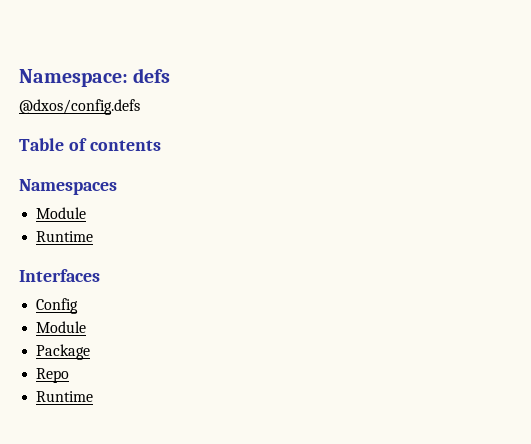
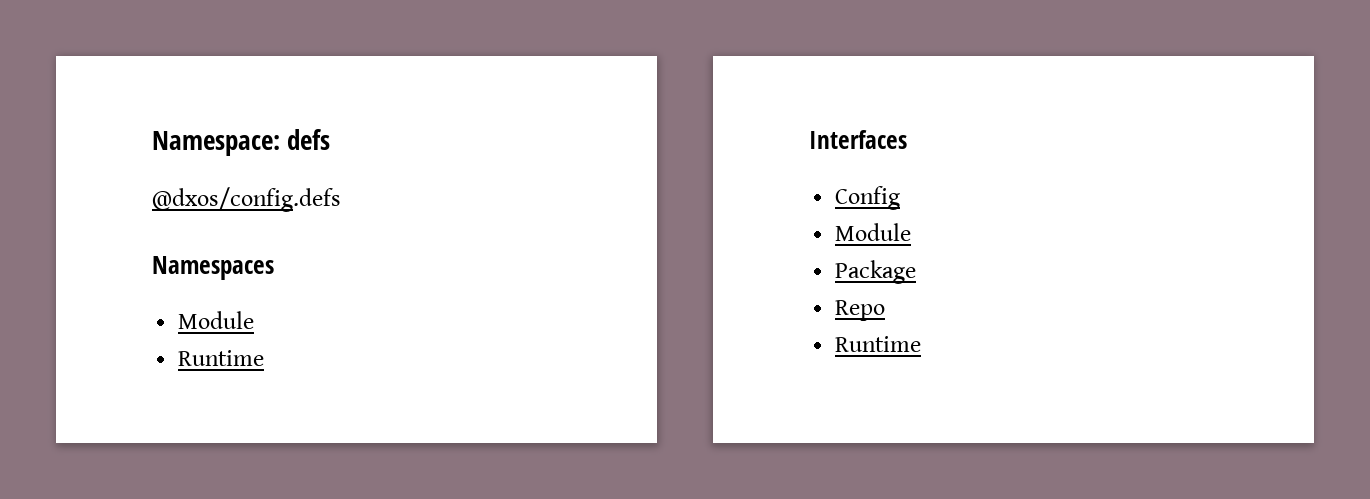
- Table of contents

